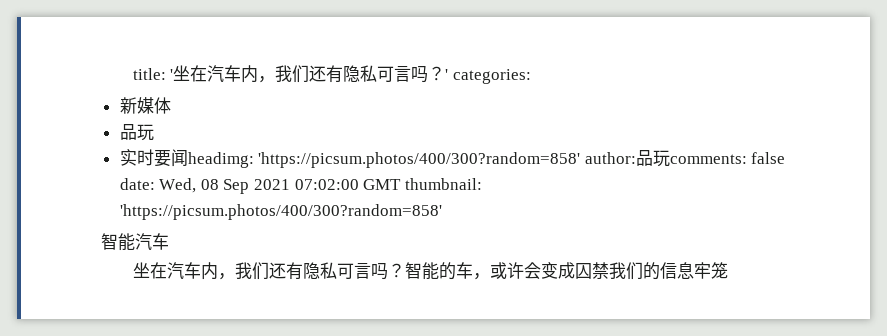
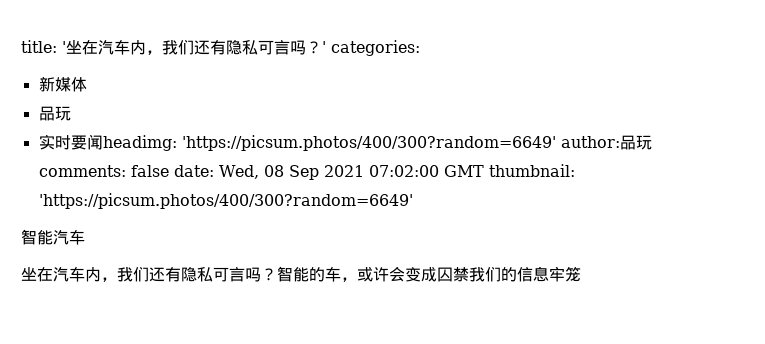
- 实时要闻headimg: 'https://picsum.photos/400/300?random=858' author:品玩comments: false date: Wed, 08 Sep 2021 07:02:00 GMT thumbnail: 'https://picsum.photos/400/300?random=858'
+ 实时要闻headimg: 'https://picsum.photos/400/300?random=6649' author:品玩comments: false date: Wed, 08 Sep 2021 07:02:00 GMT thumbnail: 'https://picsum.photos/400/300?random=6649'

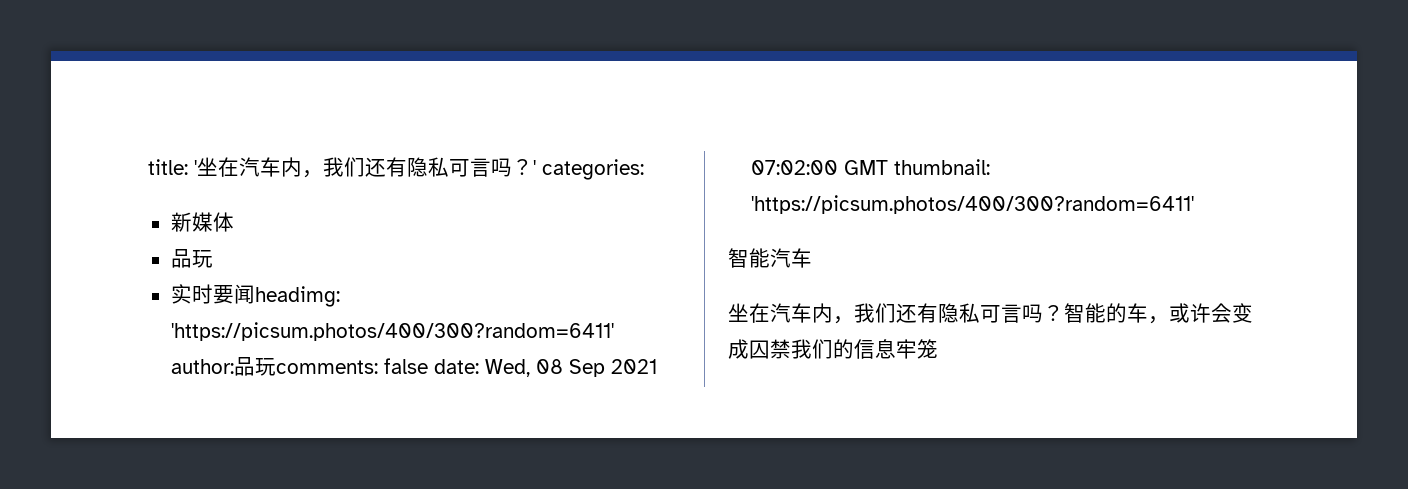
- 实时要闻headimg: 'https://picsum.photos/400/300?random=6649' author:品玩comments: false date: Wed, 08 Sep 2021 07:02:00 GMT thumbnail: 'https://picsum.photos/400/300?random=6649'
+ 实时要闻headimg: 'https://picsum.photos/400/300?random=6411' author:品玩comments: false date: Wed, 08 Sep 2021 07:02:00 GMT thumbnail: 'https://picsum.photos/400/300?random=6411'

